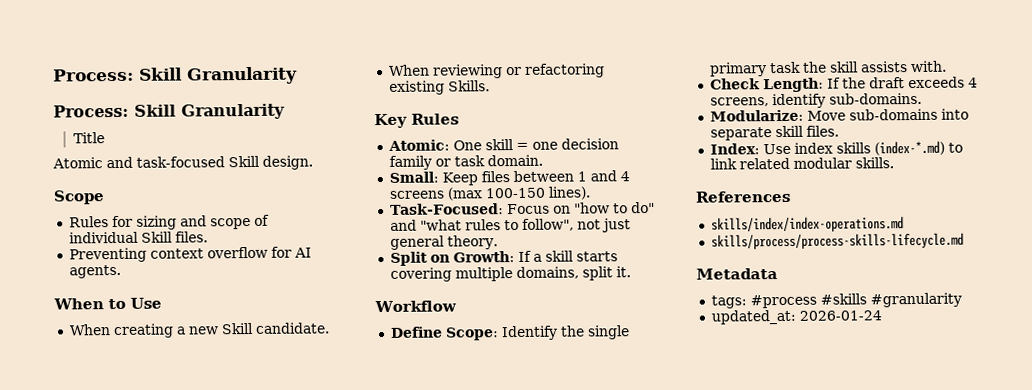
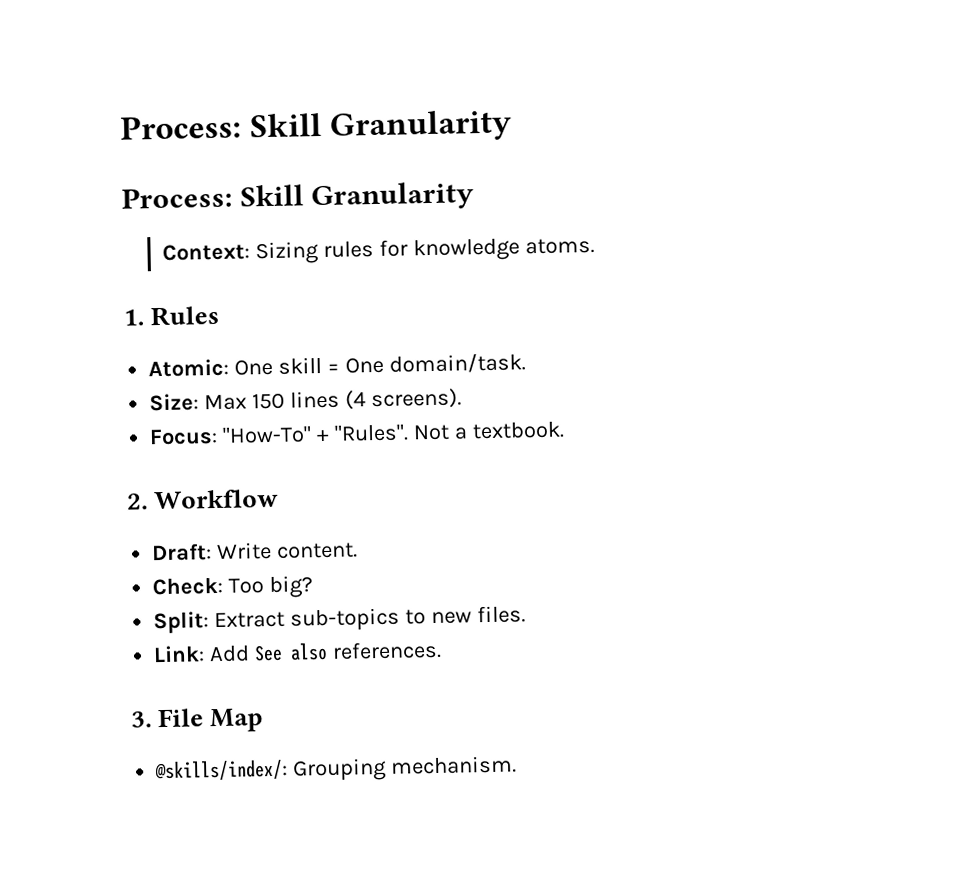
- Title
- Atomic and task-focused Skill design.
- Scope
- Rules for sizing and scope of individual Skill files.
- Preventing context overflow for AI agents.
- When to Use
- When creating a new Skill candidate.
- When reviewing or refactoring existing Skills.
- Key Rules
+ Context: Sizing rules for knowledge atoms.
+ 1. Rules
- Atomic: One skill = one decision family or task domain.
- Small: Keep files between 1 and 4 screens (max 100-150 lines).
- Task-Focused: Focus on "how to do" and "what rules to follow", not just general theory.
- Split on Growth: If a skill starts covering multiple domains, split it.
- Workflow
- Define Scope: Identify the single primary task the skill assists with.
- Check Length: If the draft exceeds 4 screens, identify sub-domains.
- Modularize: Move sub-domains into separate skill files.
- Index: Use index skills (index-*.md) to link related modular skills.
- References
- skills/index/index-operations.md
- skills/process/process-skills-lifecycle.md
- Metadata
- tags: #process #skills #granularity
- updated_at: 2026-01-24
+ Atomic: One skill = One domain/task.
+ Size: Max 150 lines (4 screens).
+ Focus: "How-To" + "Rules". Not a textbook.
+ 2. Workflow
+ Draft: Write content.
+ Check: Too big?
+ Split: Extract sub-topics to new files.
+ Link: Add See also references.
+ 3. File Map
+ @skills/index/: Grouping mechanism.

